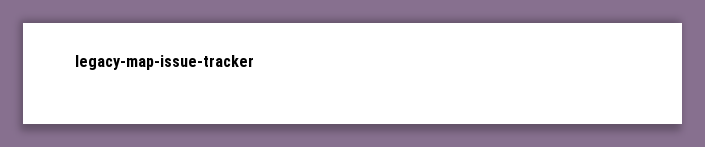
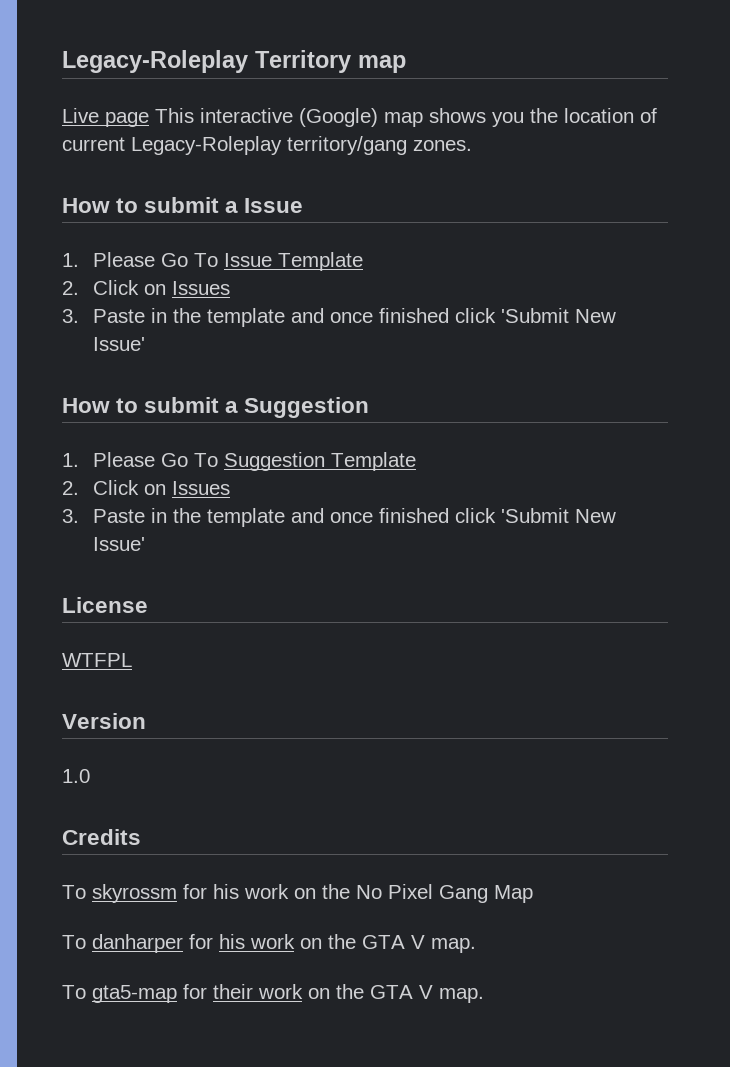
- legacy-map-issue-tracker
+ Legacy-Roleplay Territory map
+ Live page This interactive (Google) map shows you the location of current Legacy-Roleplay territory/gang zones.
+ How to submit a Issue
+ 1. Please Go To Issue Template
+ 2. Click on Issues
+ 3. Paste in the template and once finished click 'Submit New Issue'
+ How to submit a Suggestion
+ 1. Please Go To Suggestion Template
+ 2. Click on Issues
+ 3. Paste in the template and once finished click 'Submit New Issue'
+ License
+ WTFPL
+ Version
+ 1.0
+ Credits
+ To skyrossm for his work on the No Pixel Gang Map
+ To danharper for his work on the GTA V map.
+ To gta5-map for their work on the GTA V map.

